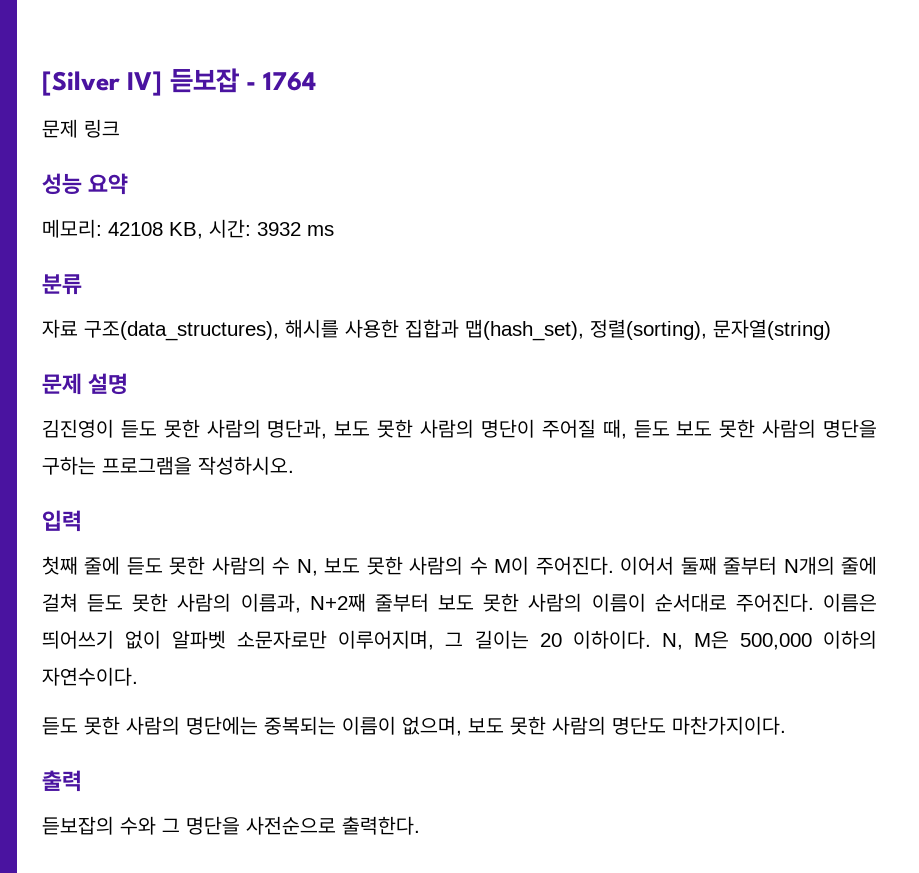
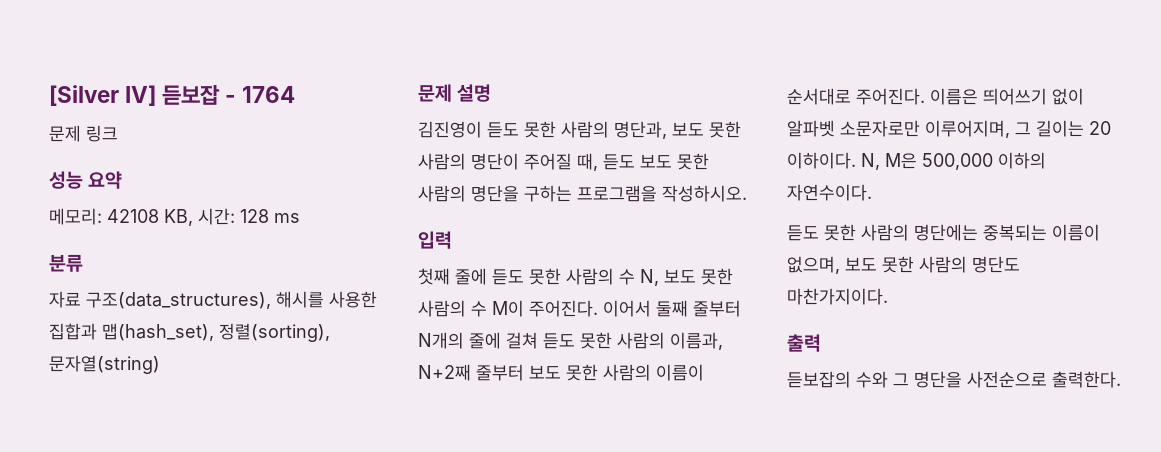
- 메모리: 42108 KB, 시간: 3932 ms
+ 메모리: 42108 KB, 시간: 128 ms

